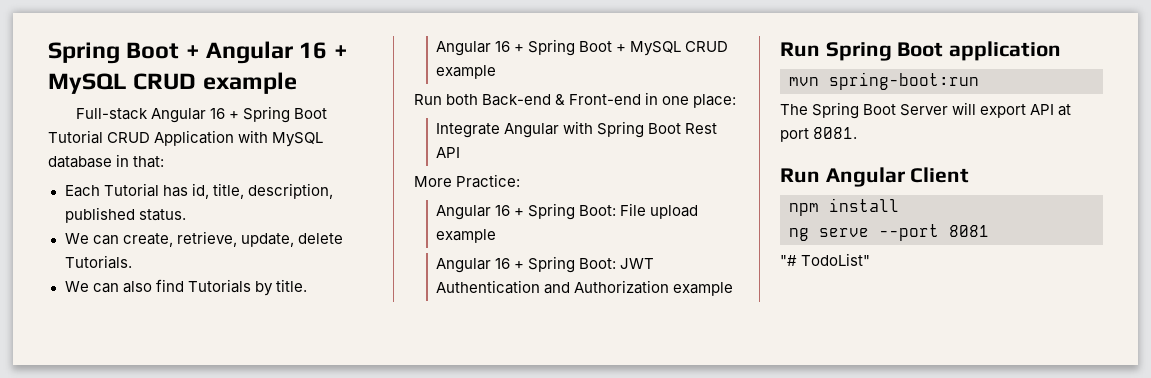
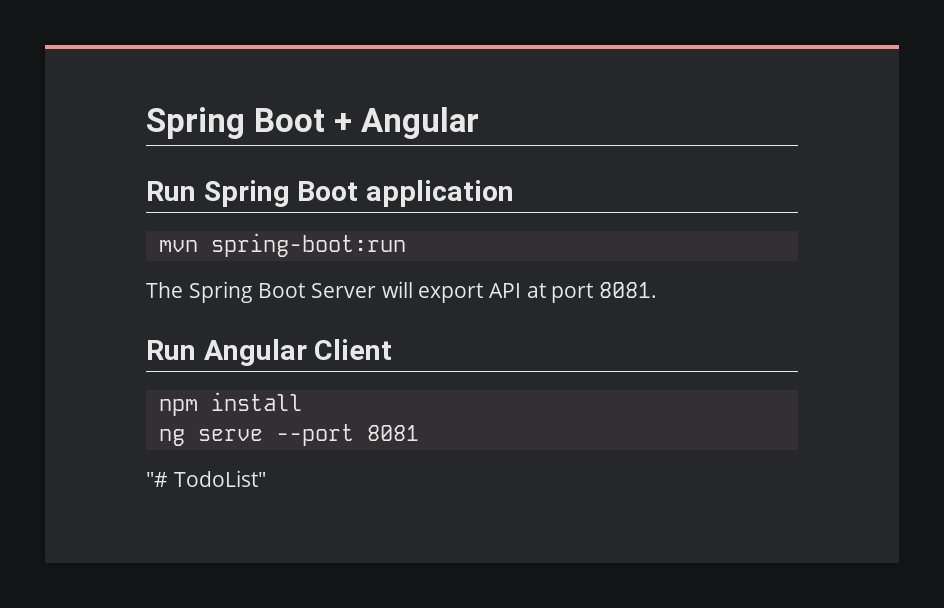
- Spring Boot + Angular 16 + MySQL CRUD example
- Full-stack Angular 16 + Spring Boot Tutorial CRUD Application with MySQL database in that:
- Each Tutorial has id, title, description, published status.
- We can create, retrieve, update, delete Tutorials.
- We can also find Tutorials by title.
- Angular 16 + Spring Boot + MySQL CRUD example
- Run both Back-end & Front-end in one place:
- Integrate Angular with Spring Boot Rest API
- More Practice:
- Angular 16 + Spring Boot: File upload example
- Angular 16 + Spring Boot: JWT Authentication and Authorization example
+ Spring Boot + Angular

